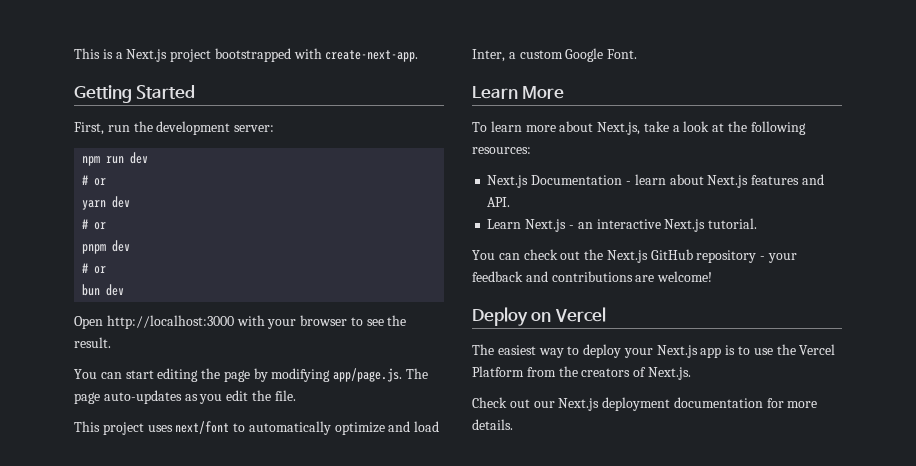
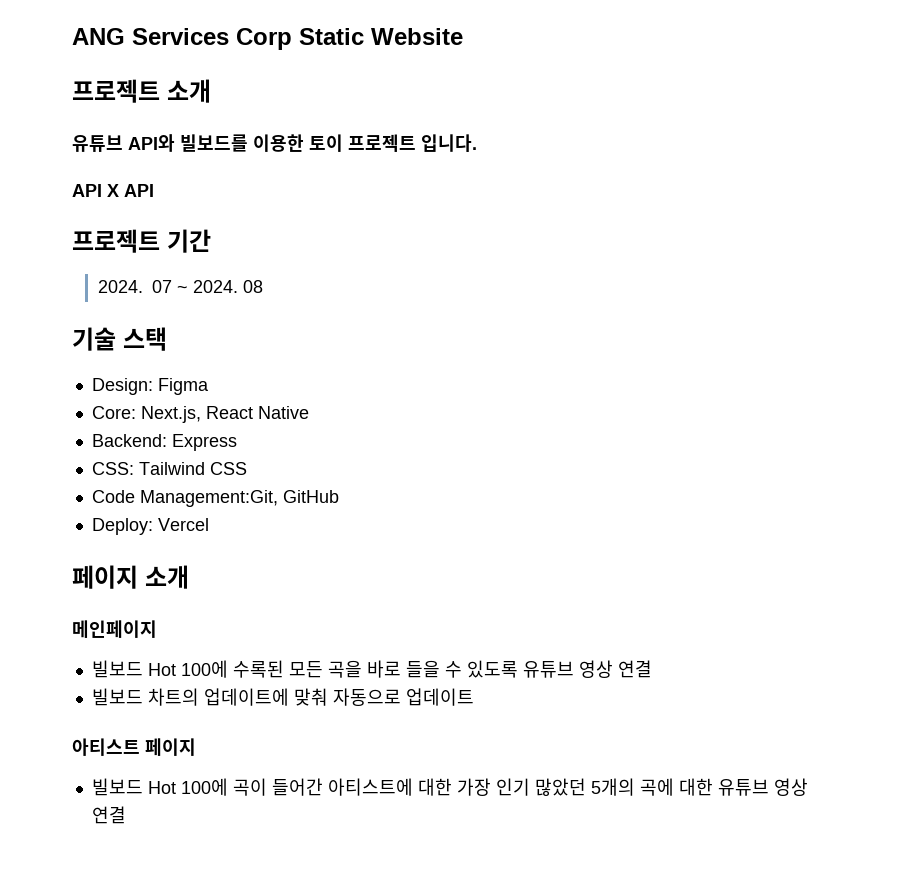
- This is a Next.js project bootstrapped with create-next-app.
- Getting Started
- First, run the development server:
- npm run dev
- # or
- yarn dev
- # or
- pnpm dev
- # or
- bun dev
- Open http://localhost:3000 with your browser to see the result.
- You can start editing the page by modifying app/page.js. The page auto-updates as you edit the file.
- This project uses next/font to automatically optimize and load Inter, a custom Google Font.
- Learn More
- To learn more about Next.js, take a look at the following resources:
- Next.js Documentation - learn about Next.js features and API.
- Learn Next.js - an interactive Next.js tutorial.
- You can check out the Next.js GitHub repository - your feedback and contributions are welcome!
- Deploy on Vercel
- The easiest way to deploy your Next.js app is to use the Vercel Platform from the creators of Next.js.
- Check out our Next.js deployment documentation for more details.
+ ANG Services Corp Static Website
+ 프로젝트 소개
+ 유튜브 API와 빌보드를 이용한 토이 프로젝트 입니다.
+ API X API
+ 프로젝트 기간
+ 2024. 07 ~ 2024. 08
+ 기술 스택
+ Design: Figma
+ Core: Next.js, React Native
+ Backend: Express
+ CSS: Tailwind CSS
+ Code Management:Git, GitHub
+ Deploy: Vercel
+ 페이지 소개
+ 메인페이지
+ 빌보드 Hot 100에 수록된 모든 곡을 바로 들을 수 있도록 유튜브 영상 연결
+ 빌보드 차트의 업데이트에 맞춰 자동으로 업데이트
+ 아티스트 페이지
+ 빌보드 Hot 100에 곡이 들어간 아티스트에 대한 가장 인기 많았던 5개의 곡에 대한 유튜브 영상 연결

